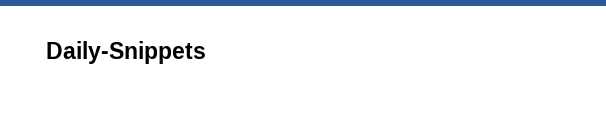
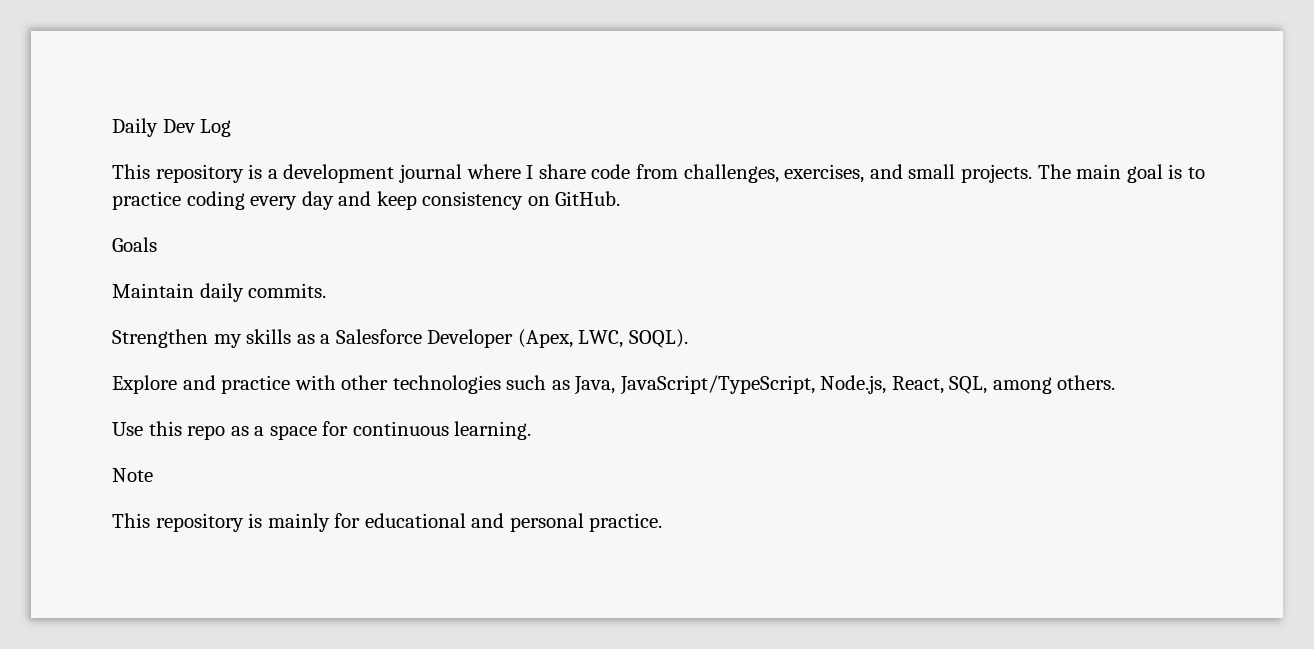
- Daily-Snippets
+ Daily Dev Log
+ This repository is a development journal where I share code from challenges, exercises, and small projects. The main goal is to practice coding every day and keep consistency on GitHub.
+ Goals
+ Maintain daily commits.
+ Strengthen my skills as a Salesforce Developer (Apex, LWC, SOQL).
+ Explore and practice with other technologies such as Java, JavaScript/TypeScript, Node.js, React, SQL, among others.
+ Use this repo as a space for continuous learning.
+ Note
+ This repository is mainly for educational and personal practice.

